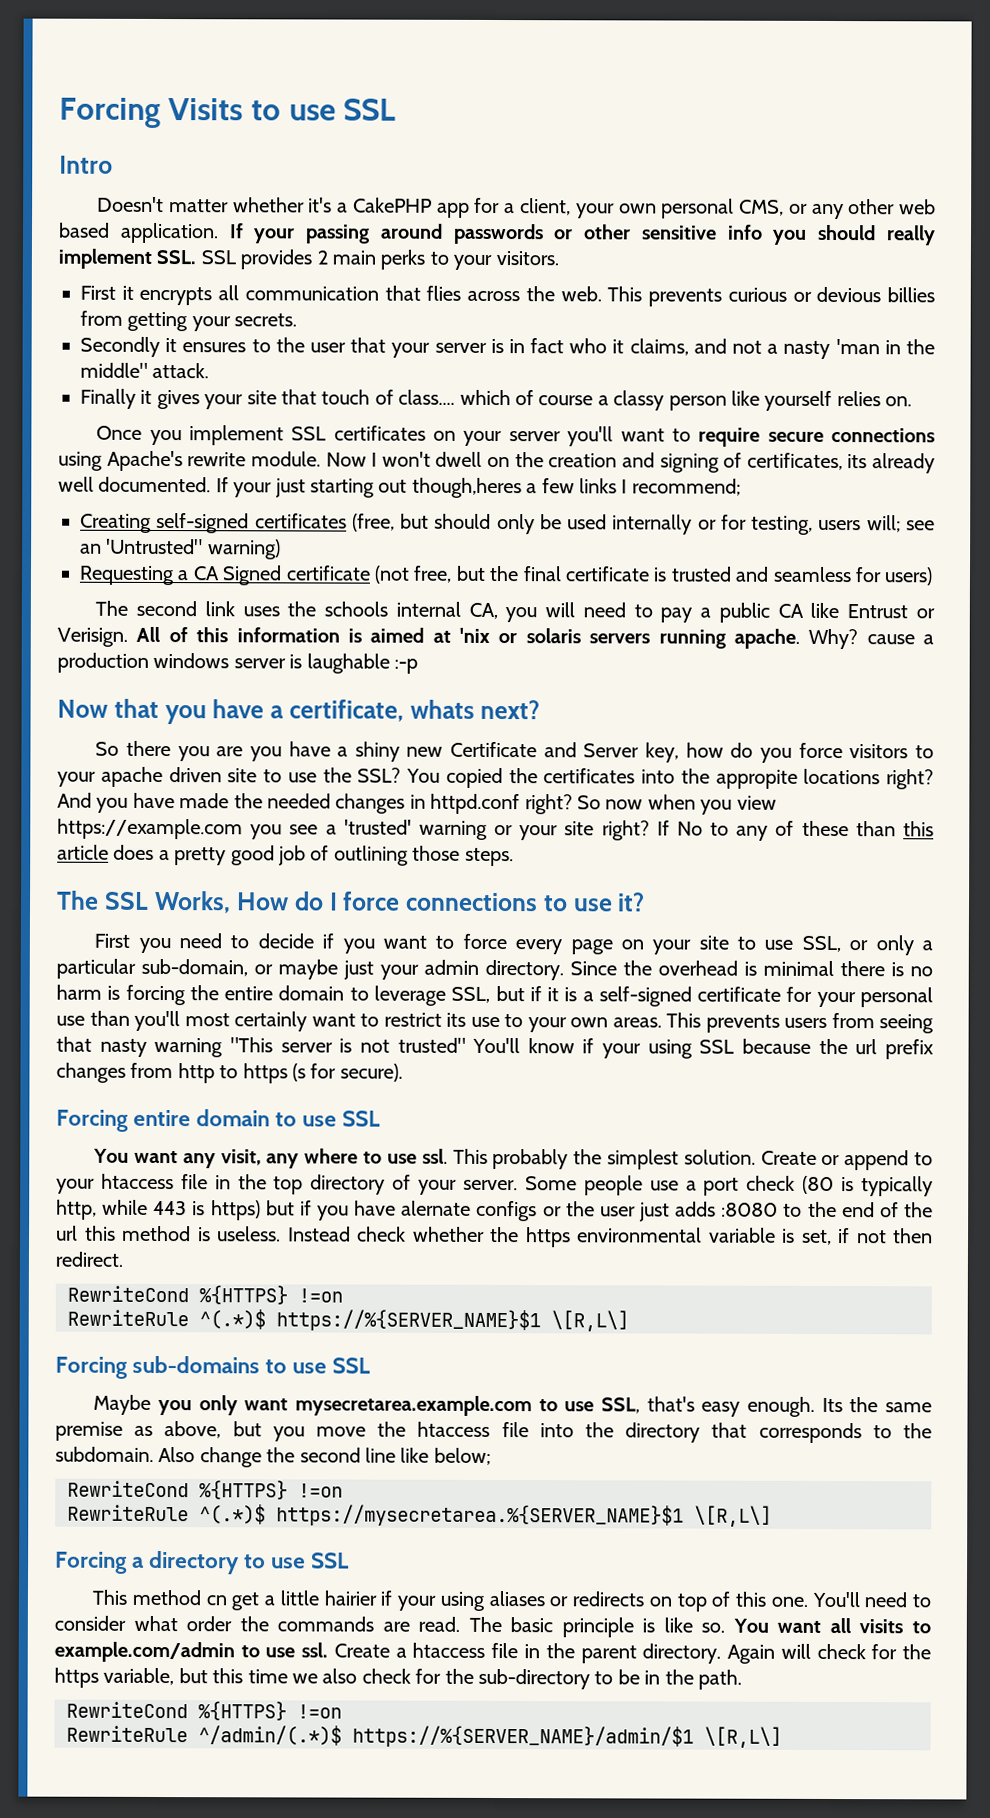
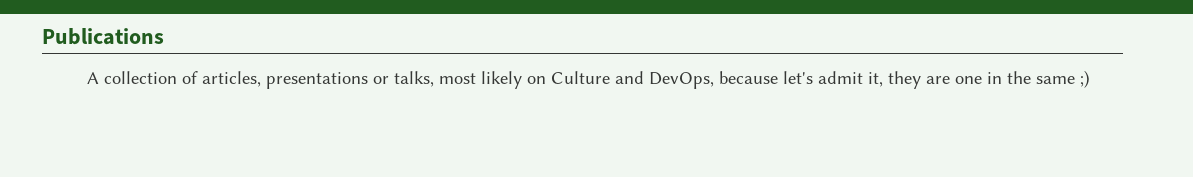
- Forcing Visits to use SSL
- Intro
- Doesn't matter whether it's a CakePHP app for a client, your own personal CMS, or any other web based application. If your passing around passwords or other sensitive info you should really implement SSL. SSL provides 2 main perks to your visitors.
- First it encrypts all communication that flies across the web. This prevents curious or devious billies from getting your secrets.
- Secondly it ensures to the user that your server is in fact who it claims, and not a nasty 'man in the middle" attack.
- Finally it gives your site that touch of class.... which of course a classy person like yourself relies on.
- Once you implement SSL certificates on your server you'll want to require secure connections using Apache's rewrite module. Now I won't dwell on the creation and signing of certificates, its already well documented. If your just starting out though,heres a few links I recommend;
- Creating self-signed certificates (free, but should only be used internally or for testing, users will; see an 'Untrusted" warning)
- Requesting a CA Signed certificate (not free, but the final certificate is trusted and seamless for users)
- The second link uses the schools internal CA, you will need to pay a public CA like Entrust or Verisign. All of this information is aimed at 'nix or solaris servers running apache. Why? cause a production windows server is laughable :-p
- Now that you have a certificate, whats next?
- So there you are you have a shiny new Certificate and Server key, how do you force visitors to your apache driven site to use the SSL? You copied the certificates into the appropite locations right? And you have made the needed changes in httpd.conf right? So now when you view https://example.com you see a 'trusted' warning or your site right? If No to any of these than this article does a pretty good job of outlining those steps.
- The SSL Works, How do I force connections to use it?
- First you need to decide if you want to force every page on your site to use SSL, or only a particular sub-domain, or maybe just your admin directory. Since the overhead is minimal there is no harm is forcing the entire domain to leverage SSL, but if it is a self-signed certificate for your personal use than you'll most certainly want to restrict its use to your own areas. This prevents users from seeing that nasty warning "This server is not trusted" You'll know if your using SSL because the url prefix changes from http to https (s for secure).
- Forcing entire domain to use SSL
- You want any visit, any where to use ssl. This probably the simplest solution. Create or append to your htaccess file in the top directory of your server. Some people use a port check (80 is typically http, while 443 is https) but if you have alernate configs or the user just adds :8080 to the end of the url this method is useless. Instead check whether the https environmental variable is set, if not then redirect.
- RewriteCond %{HTTPS} !=on
- RewriteRule ^(.*)$ https://%{SERVER_NAME}$1 \[R,L\]
- Forcing sub-domains to use SSL
- Maybe you only want mysecretarea.example.com to use SSL, that's easy enough. Its the same premise as above, but you move the htaccess file into the directory that corresponds to the subdomain. Also change the second line like below;
- RewriteCond %{HTTPS} !=on
- RewriteRule ^(.*)$ https://mysecretarea.%{SERVER_NAME}$1 \[R,L\]
- Forcing a directory to use SSL
- This method cn get a little hairier if your using aliases or redirects on top of this one. You'll need to consider what order the commands are read. The basic principle is like so. You want all visits to example.com/admin to use ssl. Create a htaccess file in the parent directory. Again will check for the https variable, but this time we also check for the sub-directory to be in the path.
- RewriteCond %{HTTPS} !=on
- RewriteRule ^/admin/(.*)$ https://%{SERVER_NAME}/admin/$1 \[R,L\]
+ Publications
+ A collection of articles, presentations or talks, most likely on Culture and DevOps, because let's admit it, they are one in the same ;)

